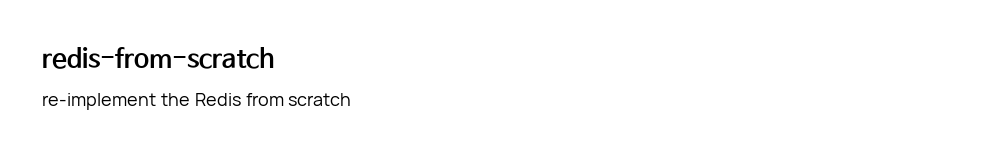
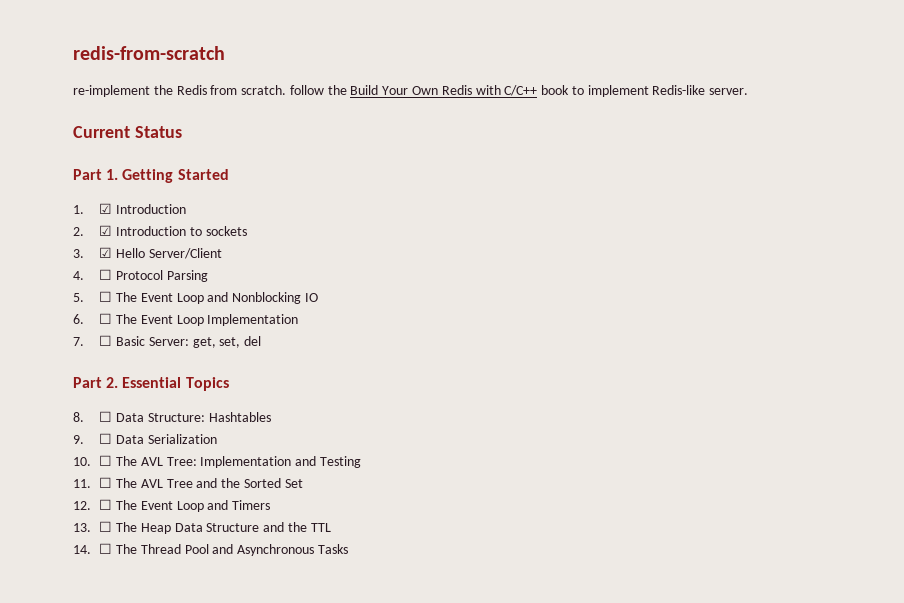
- re-implement the Redis from scratch
+ re-implement the Redis from scratch. follow the Build Your Own Redis with C/C++ book to implement Redis-like server.
+ Current Status
+ Part 1. Getting Started
+ 1. ☑ Introduction
+ 2. ☑ Introduction to sockets
+ 3. ☑ Hello Server/Client
+ 4. ☐ Protocol Parsing
+ 5. ☐ The Event Loop and Nonblocking IO
+ 6. ☐ The Event Loop Implementation
+ 7. ☐ Basic Server: get, set, del
+ Part 2. Essential Topics
+ 8. ☐ Data Structure: Hashtables
+ 9. ☐ Data Serialization
+ 10. ☐ The AVL Tree: Implementation and Testing
+ 11. ☐ The AVL Tree and the Sorted Set
+ 12. ☐ The Event Loop and Timers
+ 13. ☐ The Heap Data Structure and the TTL
+ 14. ☐ The Thread Pool and Asynchronous Tasks

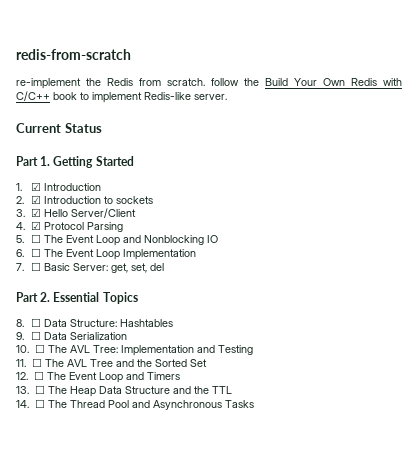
- 4. ☐ Protocol Parsing
+ 4. ☑ Protocol Parsing

